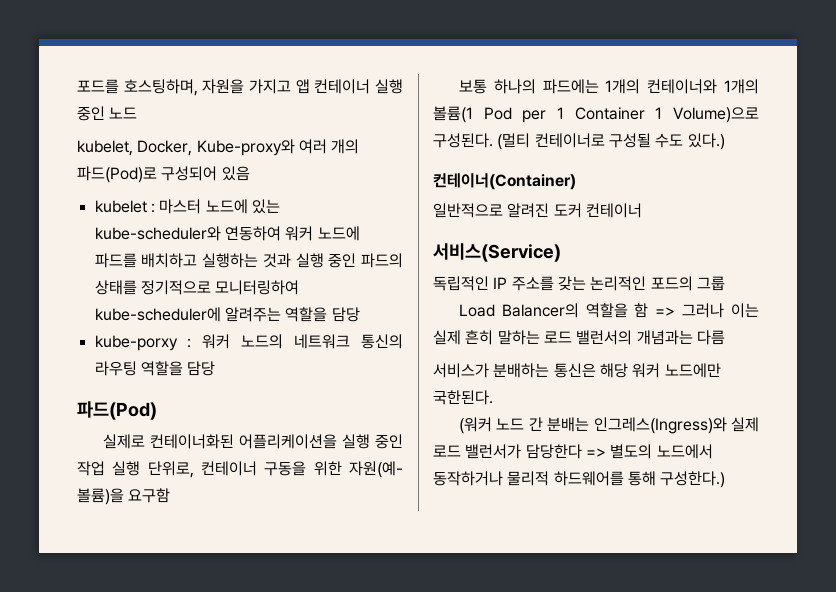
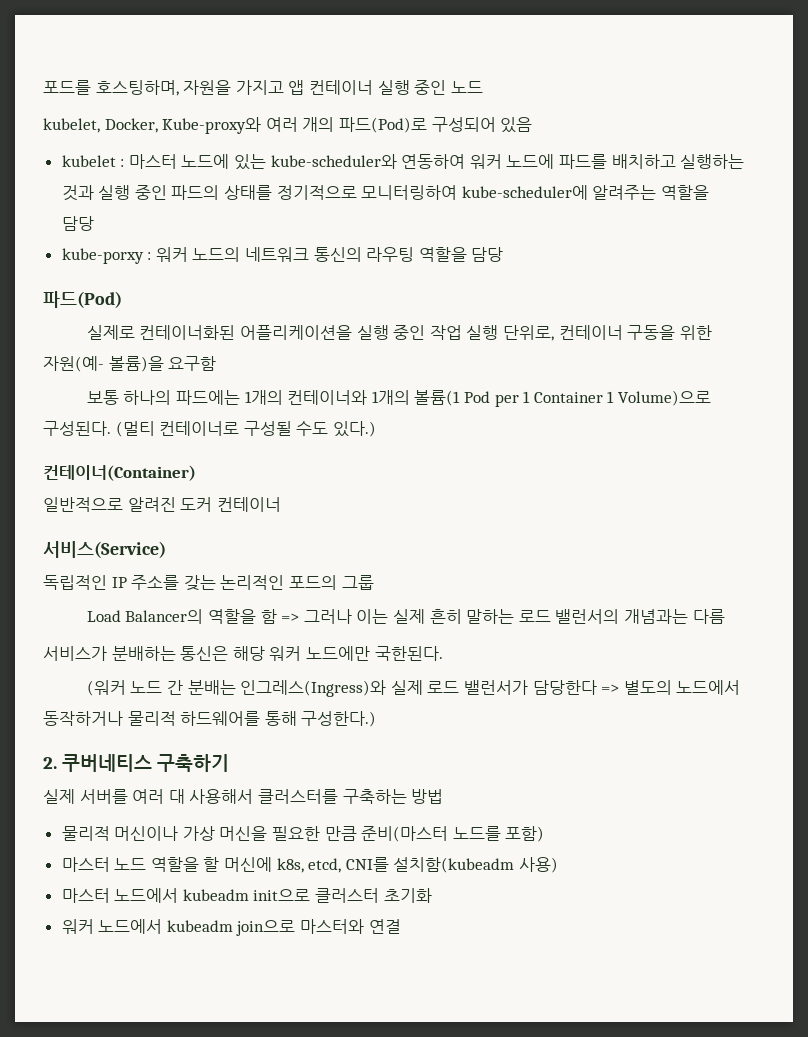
+ 2. 쿠버네티스 구축하기
+ 실제 서버를 여러 대 사용해서 클러스터를 구축하는 방법
+ 물리적 머신이나 가상 머신을 필요한 만큼 준비(마스터 노드를 포함)
+ 마스터 노드 역할을 할 머신에 k8s, etcd, CNI를 설치함(kubeadm 사용)
+ 마스터 노드에서 kubeadm init으로 클러스터 초기화
+ 워커 노드에서 kubeadm join으로 마스터와 연결

